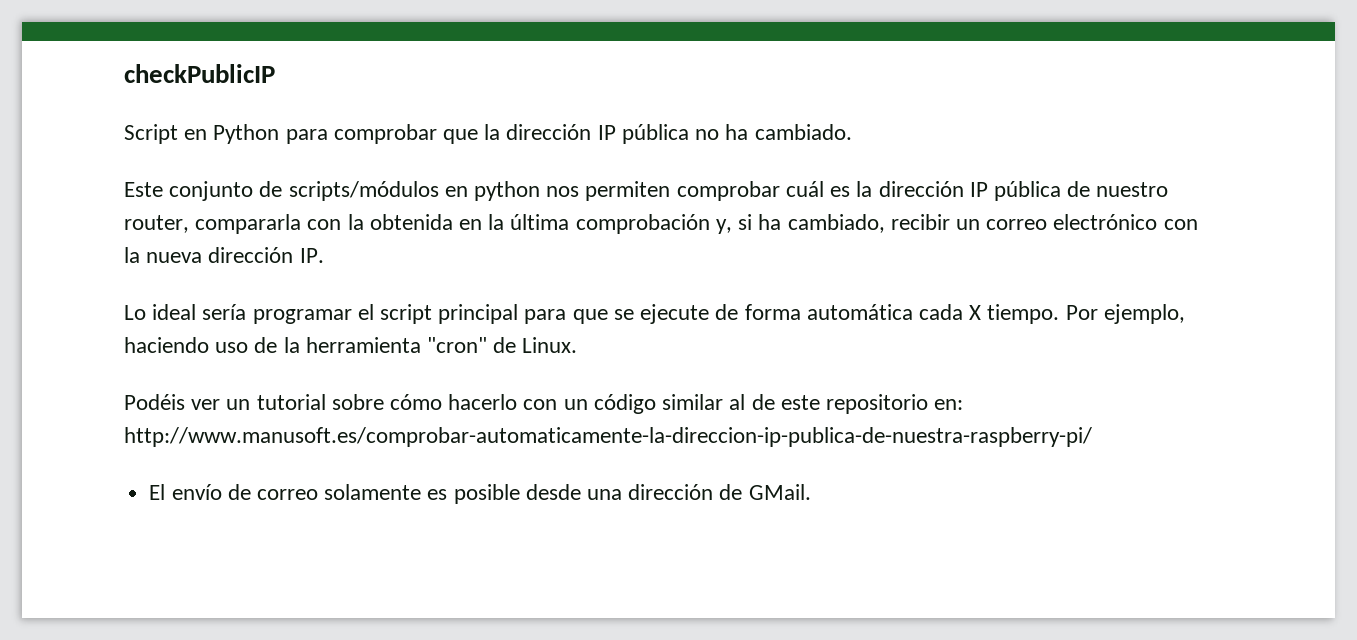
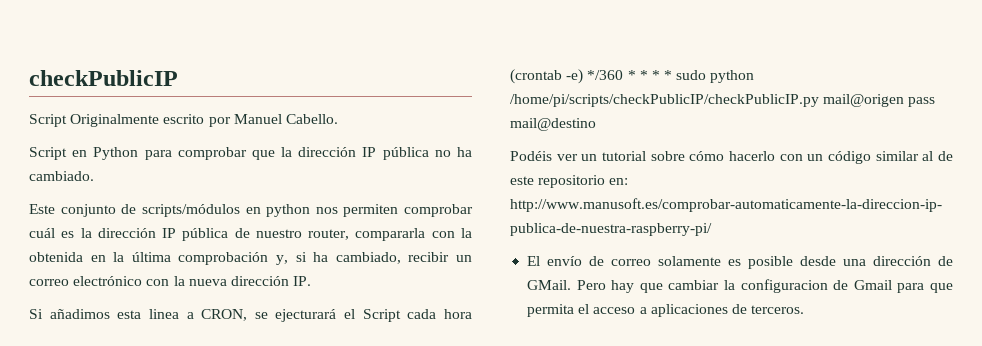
+ Script Originalmente escrito por Manuel Cabello.
- Lo ideal sería programar el script principal para que se ejecute de forma automática cada X tiempo. Por ejemplo, haciendo uso de la herramienta "cron" de Linux.
+ Si añadimos esta linea a CRON, se ejecturará el Script cada hora (crontab -e) */360 * * * * sudo python /home/pi/scripts/checkPublicIP/checkPublicIP.py mail@origen pass mail@destino
+ Pero hay que cambiar la configuracion de Gmail para que permita el acceso a aplicaciones de terceros.

